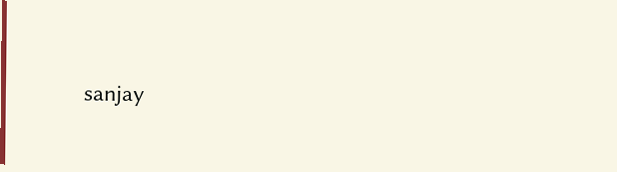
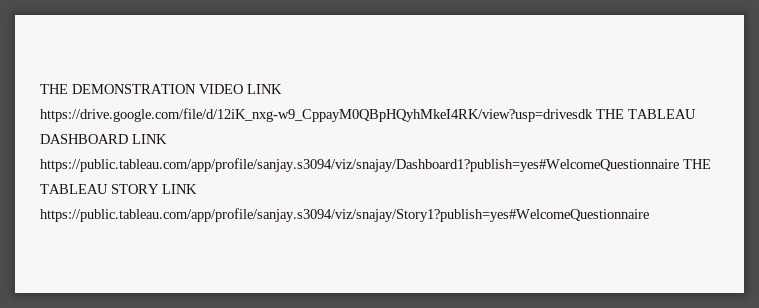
- sanjay
+ THE DEMONSTRATION VIDEO LINK https://drive.google.com/file/d/12iK_nxg-w9_CppayM0QBpHQyhMkeI4RK/view?usp=drivesdk THE TABLEAU DASHBOARD LINK https://public.tableau.com/app/profile/sanjay.s3094/viz/snajay/Dashboard1?publish=yes#WelcomeQuestionnaire THE TABLEAU STORY LINK https://public.tableau.com/app/profile/sanjay.s3094/viz/snajay/Story1?publish=yes#WelcomeQuestionnaire

